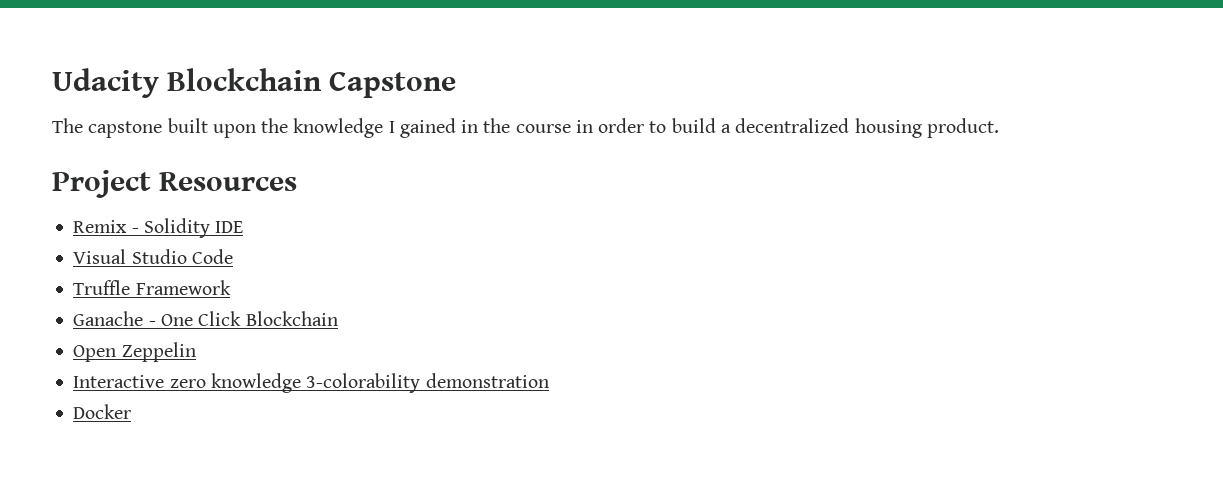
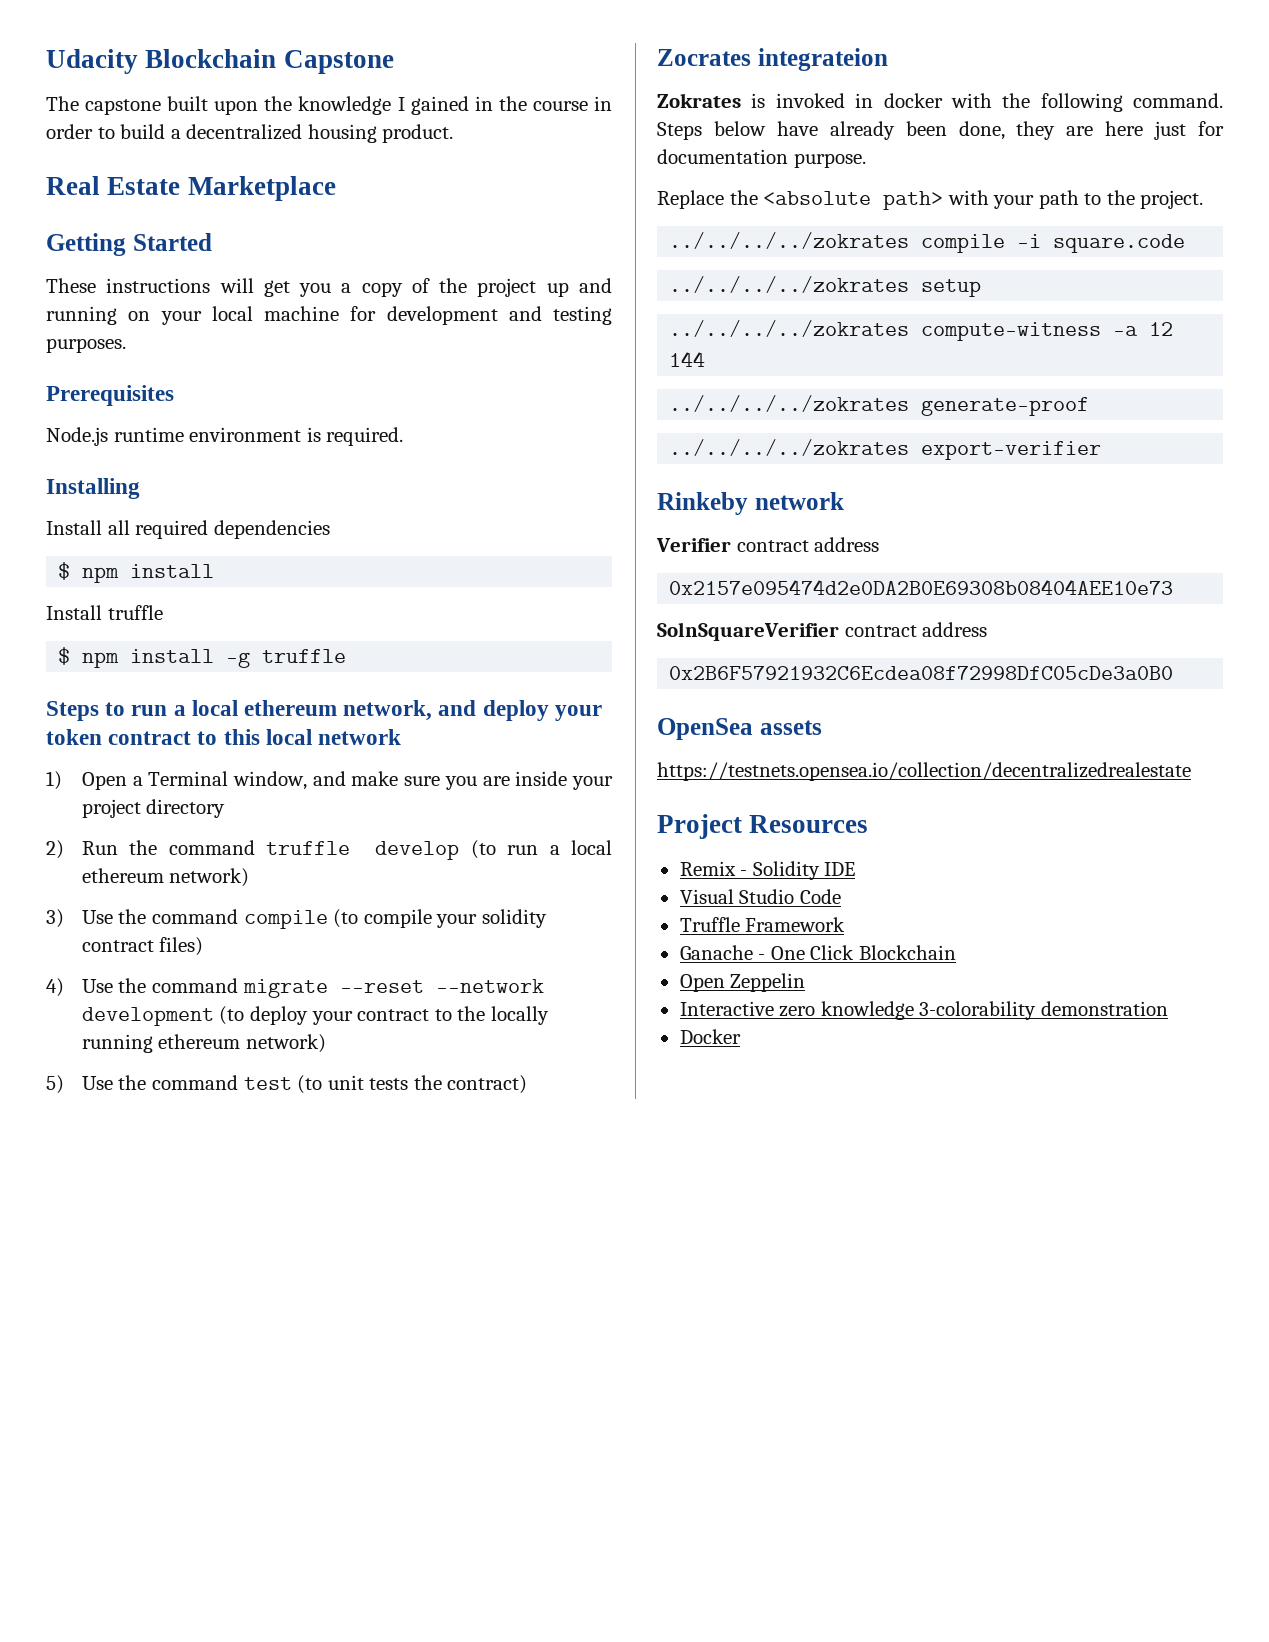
+ Real Estate Marketplace
+ Getting Started
+ These instructions will get you a copy of the project up and running on your local machine for development and testing purposes.
+ Prerequisites
+ Node.js runtime environment is required.
+ Installing
+ Install all required dependencies
+ $ npm install
+ Install truffle
+ $ npm install -g truffle
+ Steps to run a local ethereum network, and deploy your token contract to this local network
+ 1) Open a Terminal window, and make sure you are inside your project directory
+ 2) Run the command truffle develop (to run a local ethereum network)
+ 3) Use the command compile (to compile your solidity contract files)
+ 4) Use the command migrate --reset --network development (to deploy your contract to the locally running ethereum network)
+ 5) Use the command test (to unit tests the contract)
+ Zocrates integrateion
+ Zokrates is invoked in docker with the following command. Steps below have already been done, they are here just for documentation purpose.
+ Replace the <absolute path> with your path to the project.
+ ../../../../zokrates compile -i square.code
+ ../../../../zokrates setup
+ ../../../../zokrates compute-witness -a 12 144
+ ../../../../zokrates generate-proof
+ ../../../../zokrates export-verifier
+ Rinkeby network
+ Verifier contract address
+ 0x2157e095474d2e0DA2B0E69308b08404AEE10e73
+ SolnSquareVerifier contract address
+ 0x2B6F57921932C6Ecdea08f72998DfC05cDe3a0B0
+ OpenSea assets
+ https://testnets.opensea.io/collection/decentralizedrealestate

